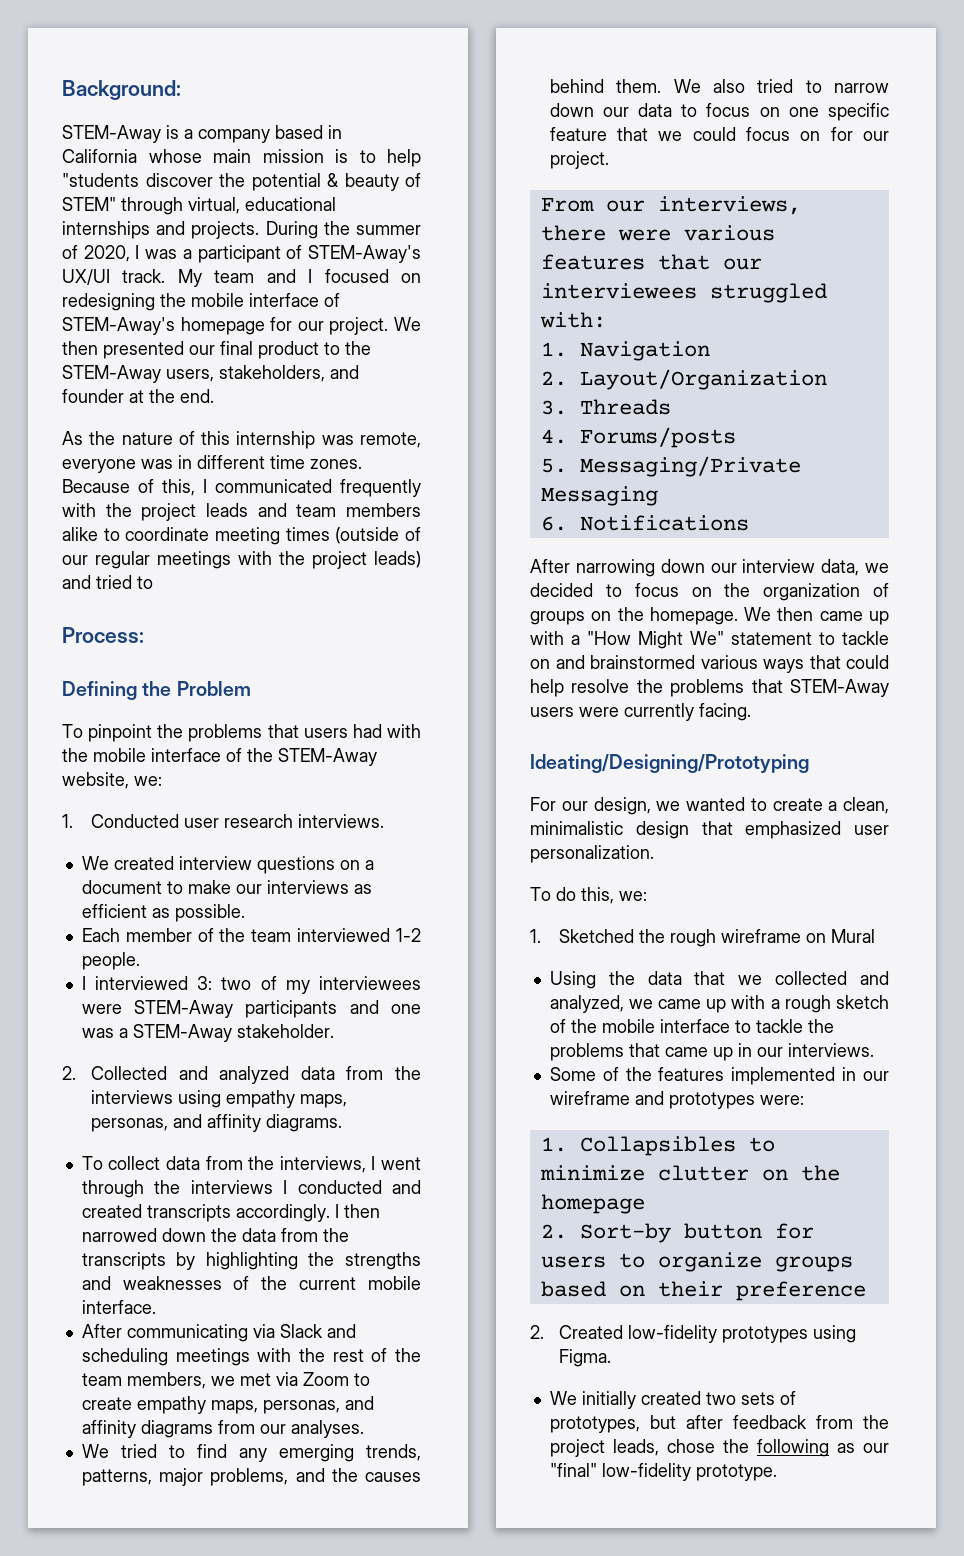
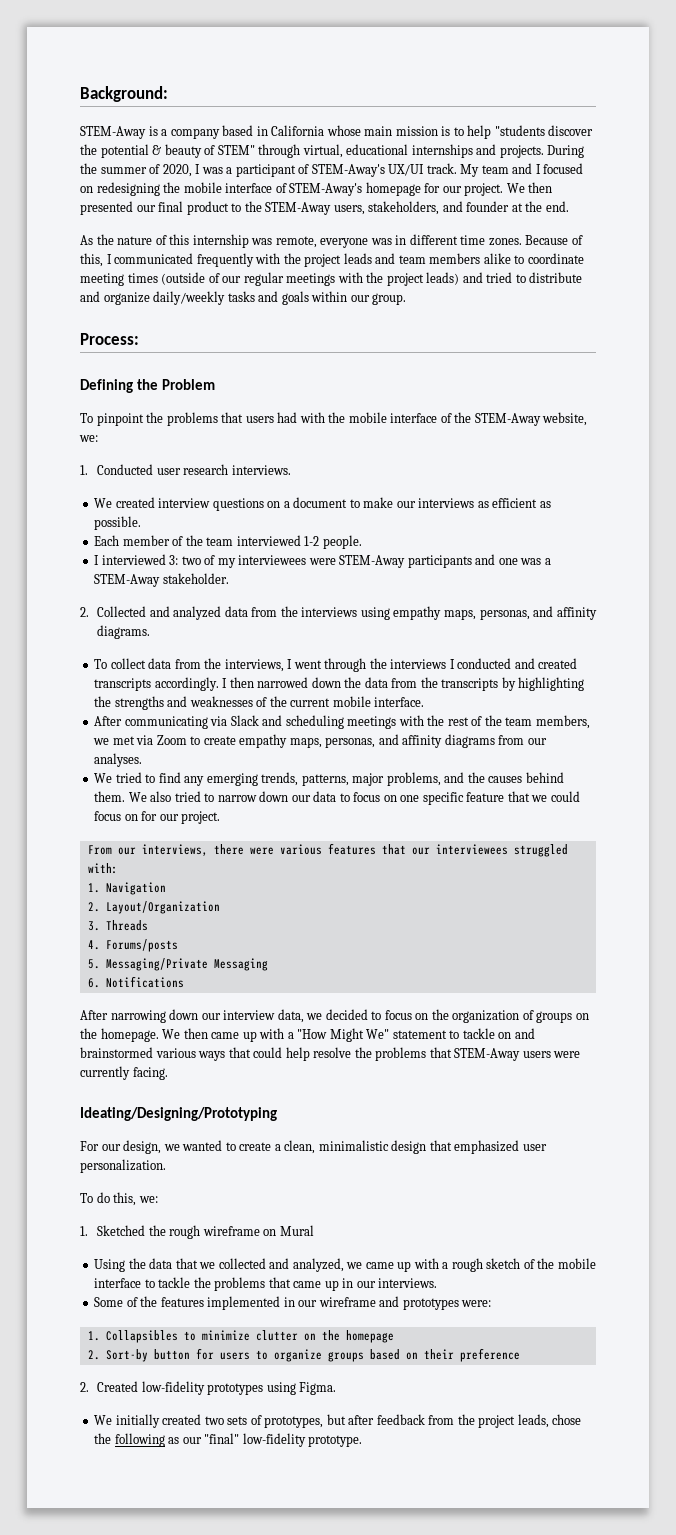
- Because of this, I communicated frequently with the project leads and team members alike to coordinate meeting times (outside of our regular meetings with the project leads) and tried to
+ Because of this, I communicated frequently with the project leads and team members alike to coordinate meeting times (outside of our regular meetings with the project leads) and tried to distribute and organize daily/weekly tasks and goals within our group.

